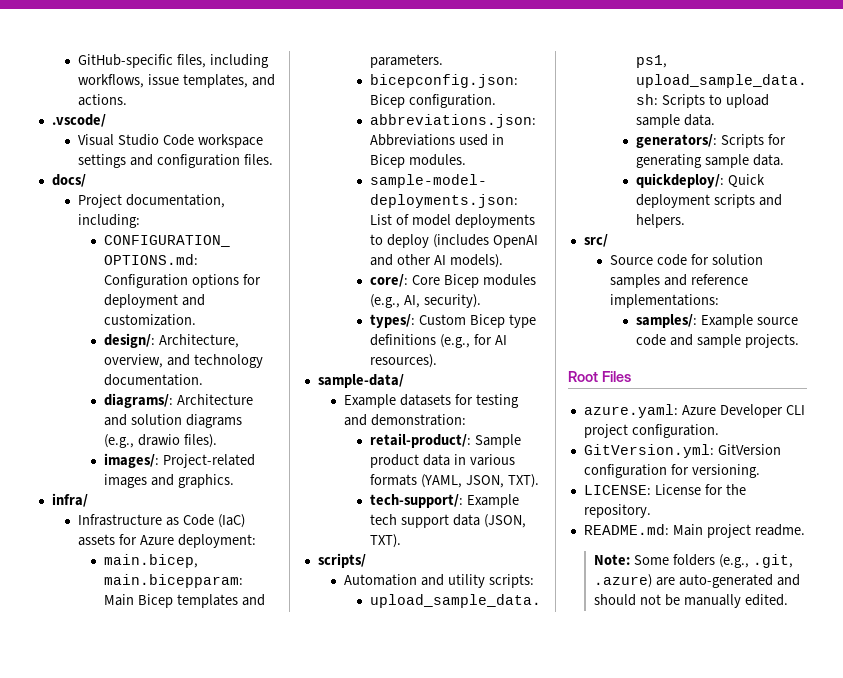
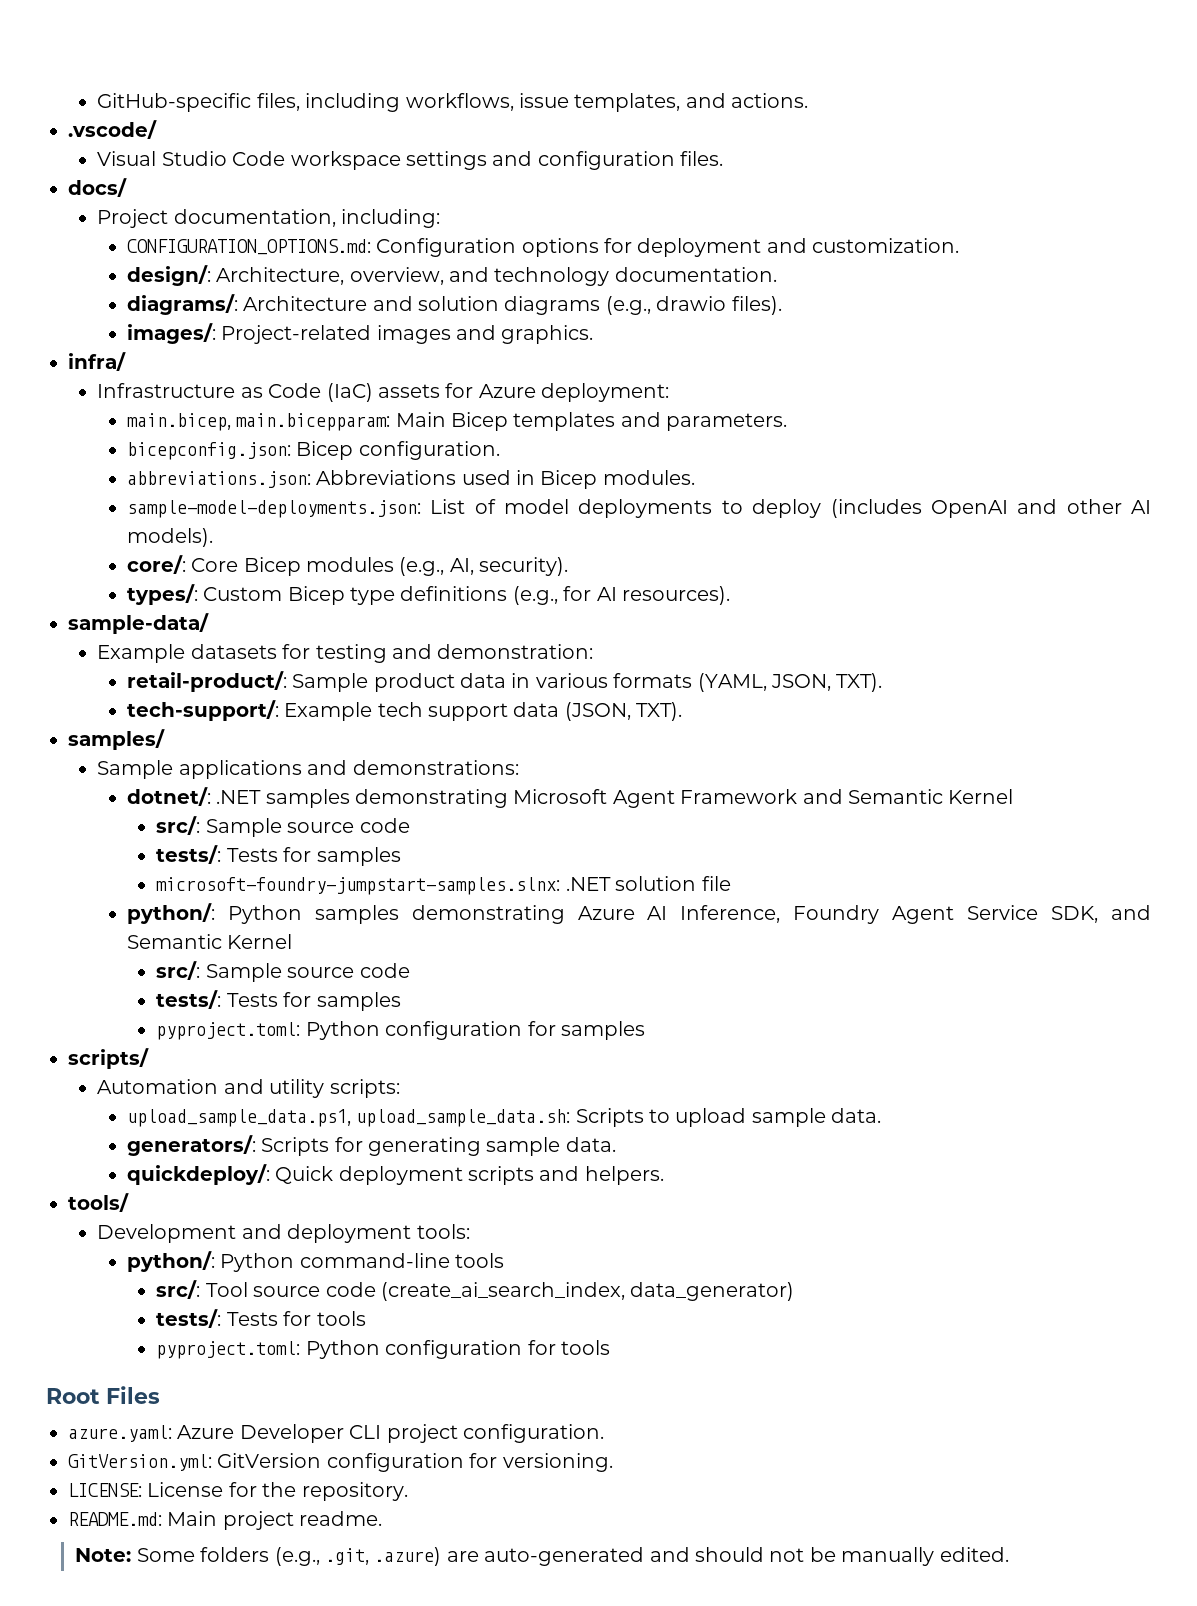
+ samples/
+ Sample applications and demonstrations:
+ dotnet/: .NET samples demonstrating Microsoft Agent Framework and Semantic Kernel
+ src/: Sample source code
+ tests/: Tests for samples
+ microsoft-foundry-jumpstart-samples.slnx: .NET solution file
+ python/: Python samples demonstrating Azure AI Inference, Foundry Agent Service SDK, and Semantic Kernel
+ src/: Sample source code
+ tests/: Tests for samples
+ pyproject.toml: Python configuration for samples
- src/
- Source code for solution samples and reference implementations:
- samples/: Example source code and sample projects.
+ tools/
+ Development and deployment tools:
+ python/: Python command-line tools
+ src/: Tool source code (create_ai_search_index, data_generator)
+ tests/: Tests for tools
+ pyproject.toml: Python configuration for tools

